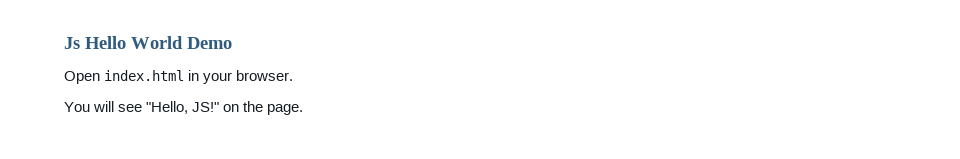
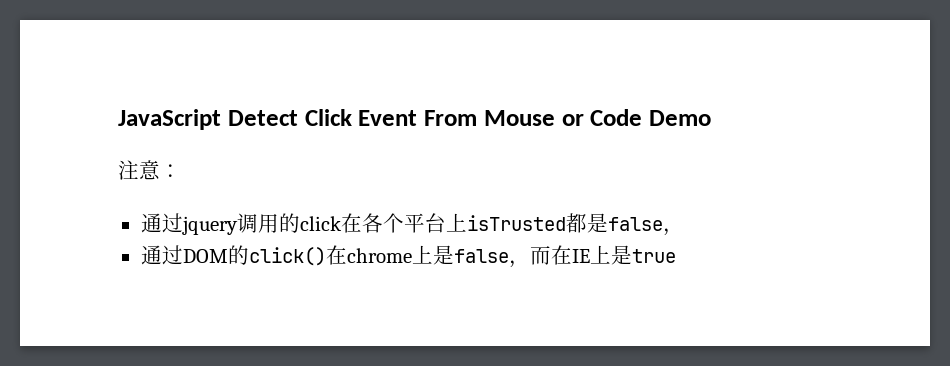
- Js Hello World Demo
- Open index.html in your browser.
- You will see "Hello, JS!" on the page.
+ JavaScript Detect Click Event From Mouse or Code Demo
+ 注意：
+ 通过jquery调用的click在各个平台上isTrusted都是false，
+ 通过DOM的click()在chrome上是false，而在IE上是true

